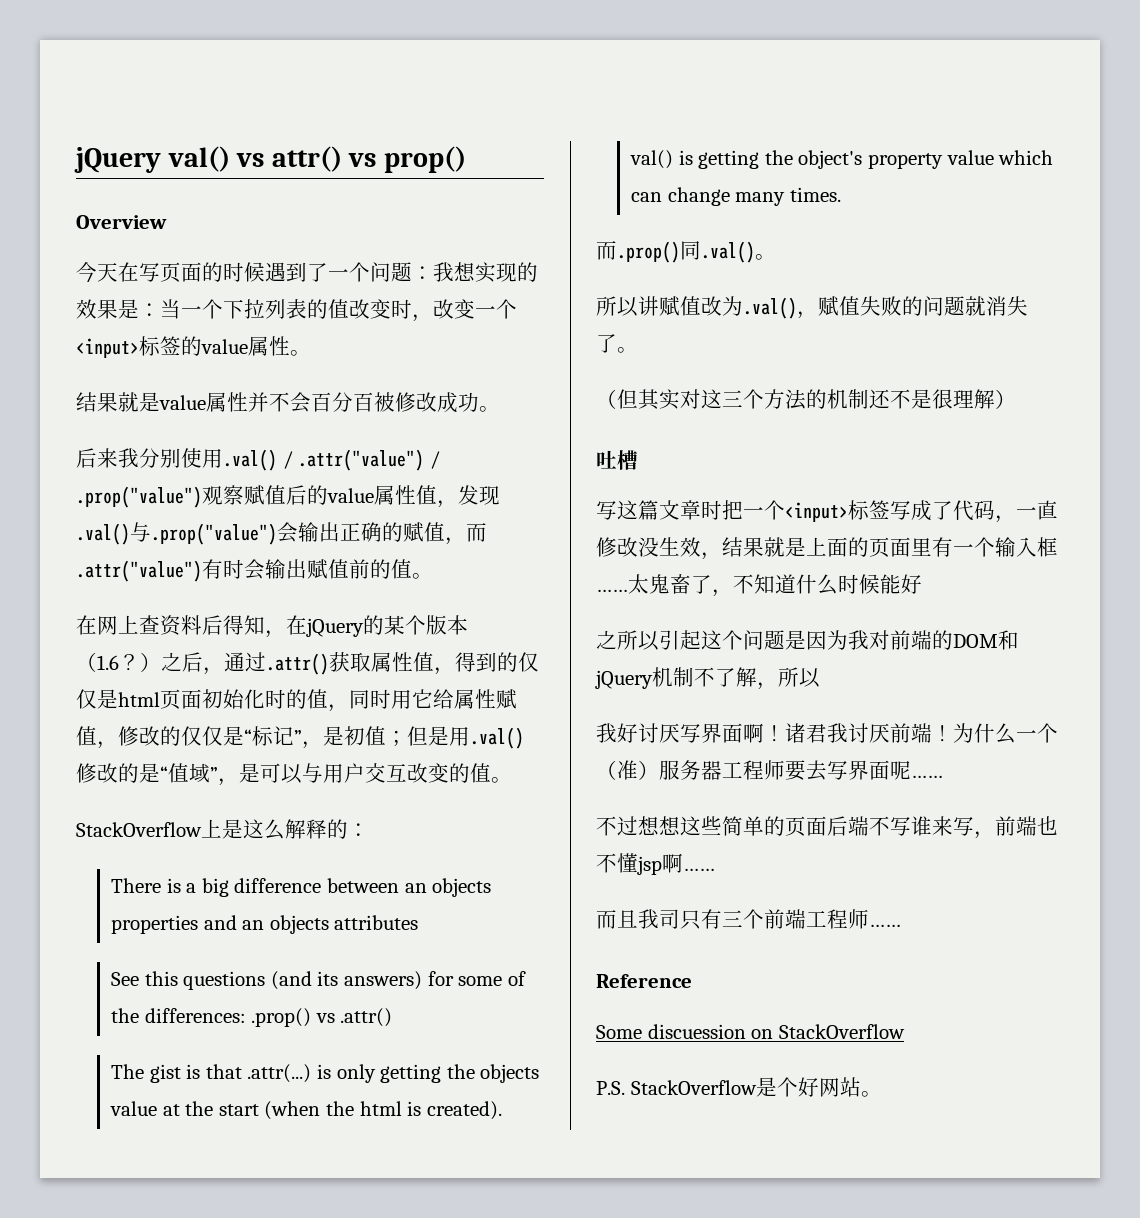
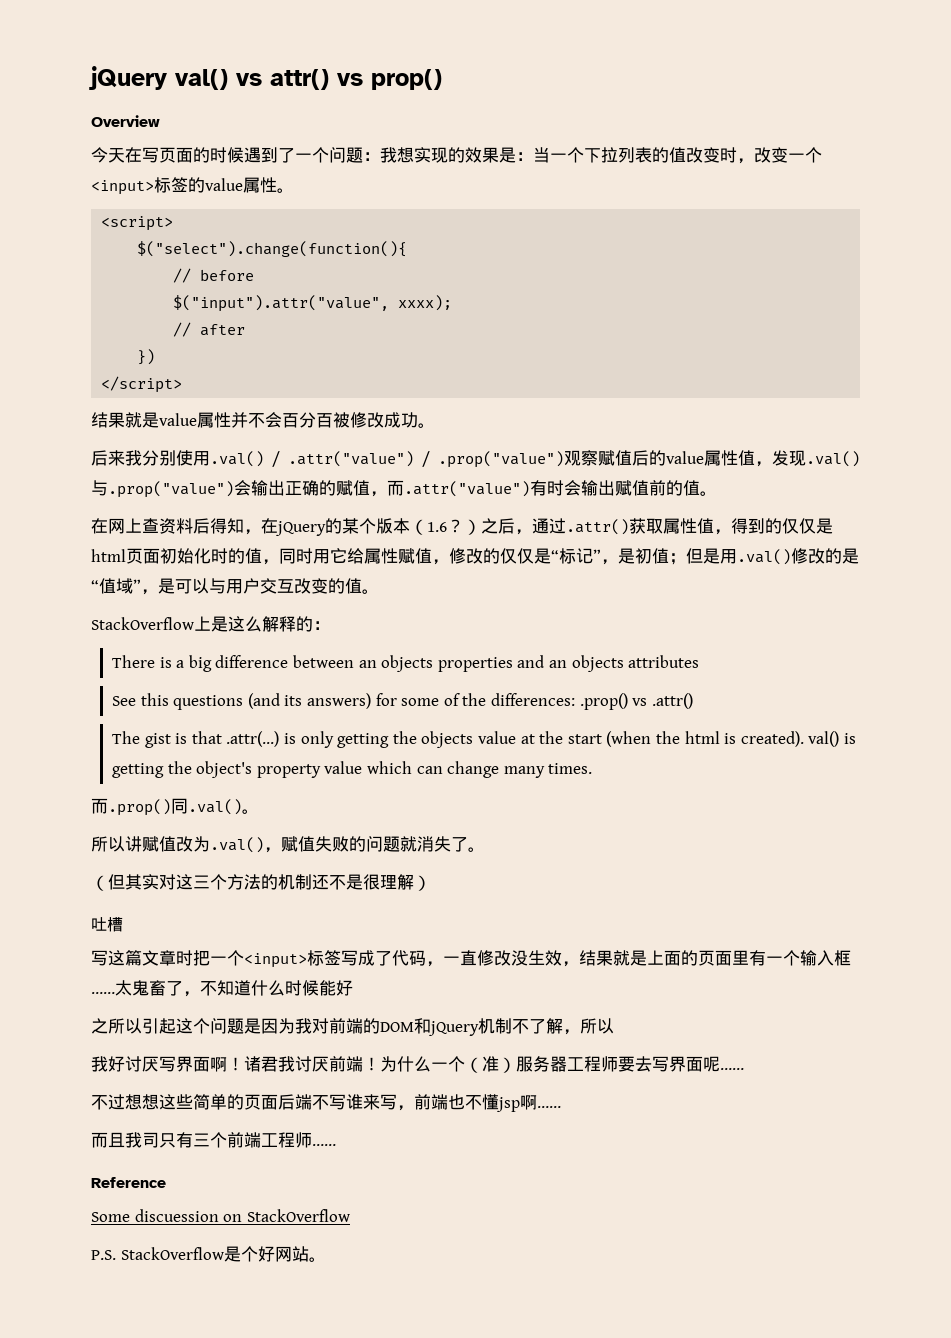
+ <script>
+ $("select").change(function(){
+ // before
+ $("input").attr("value", xxxx);
+ // after
+ })
+ </script>

